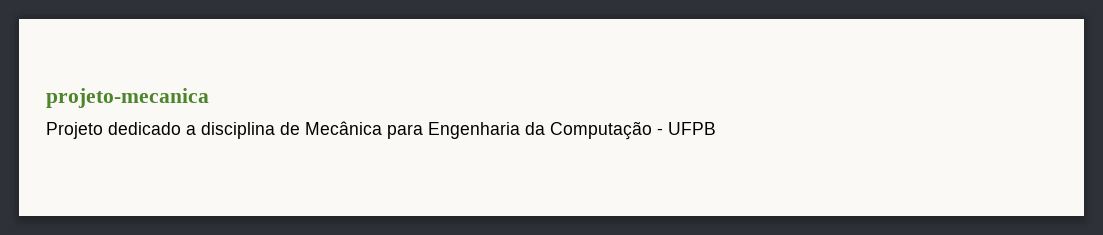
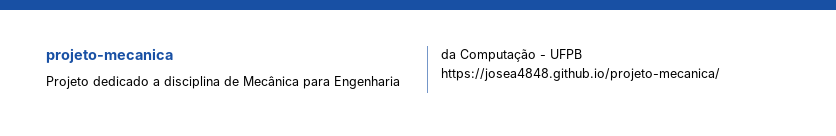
- Projeto dedicado a disciplina de Mecânica para Engenharia da Computação - UFPB
+ Projeto dedicado a disciplina de Mecânica para Engenharia da Computação - UFPB https://josea4848.github.io/projeto-mecanica/

